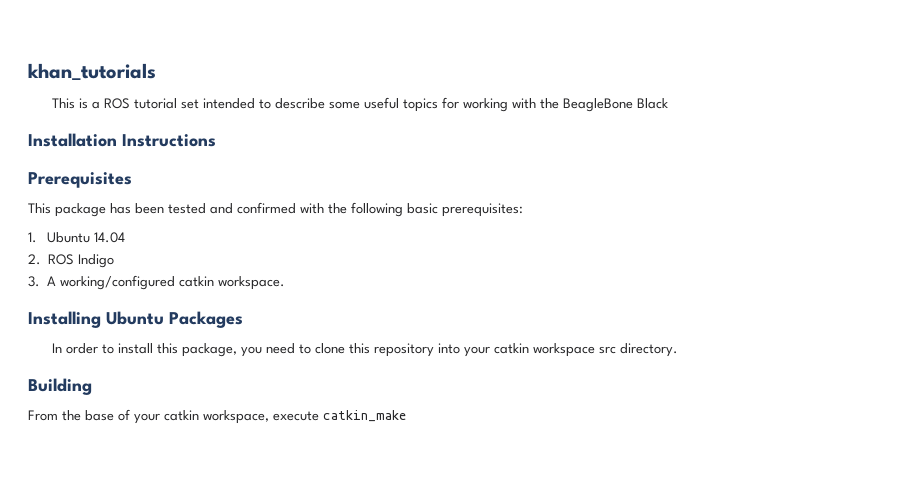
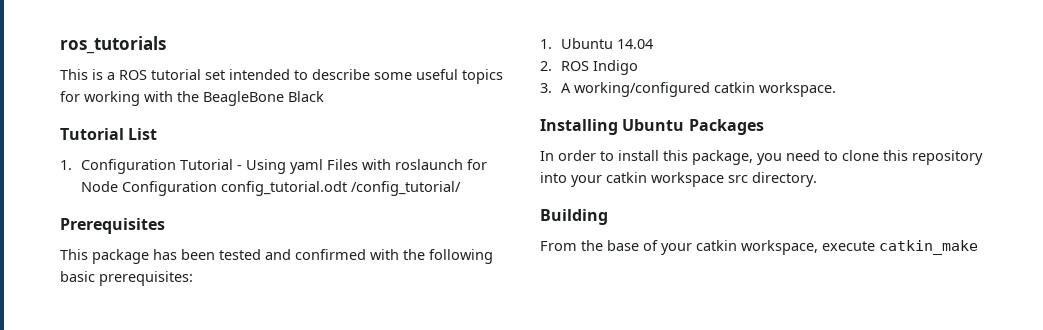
- khan_tutorials
+ ros_tutorials
- Installation Instructions
+ Tutorial List
+ 1. Configuration Tutorial - Using yaml Files with roslaunch for Node Configuration config_tutorial.odt /config_tutorial/

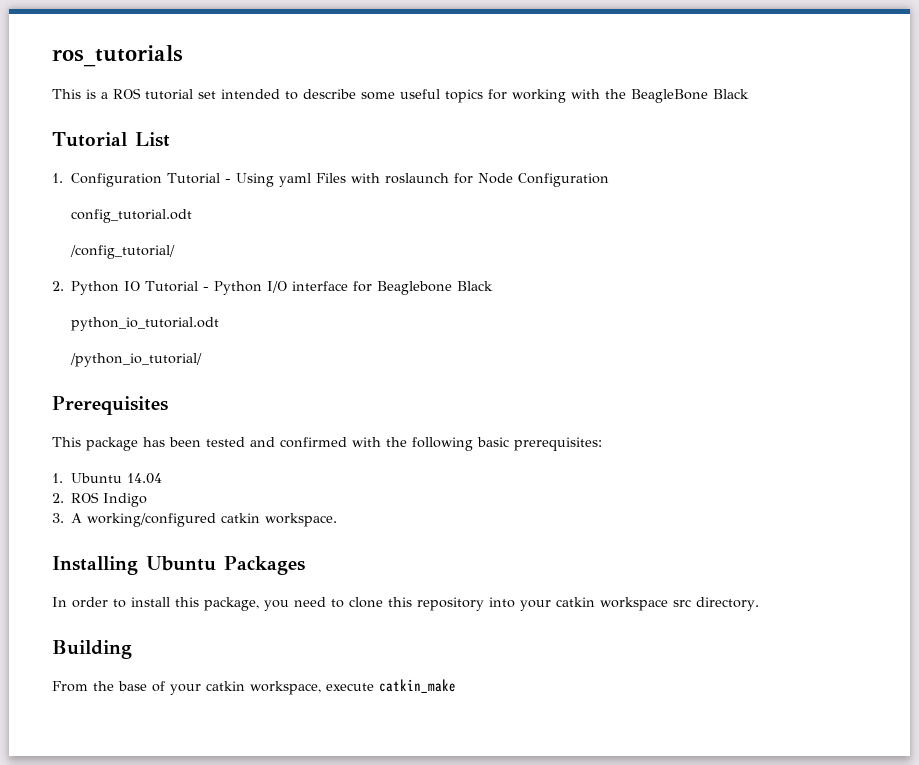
- 1. Configuration Tutorial - Using yaml Files with roslaunch for Node Configuration config_tutorial.odt /config_tutorial/
+ 1. Configuration Tutorial - Using yaml Files with roslaunch for Node Configuration
+ config_tutorial.odt
+ /config_tutorial/
+ 2. Python IO Tutorial - Python I/O interface for Beaglebone Black
+ python_io_tutorial.odt
+ /python_io_tutorial/

